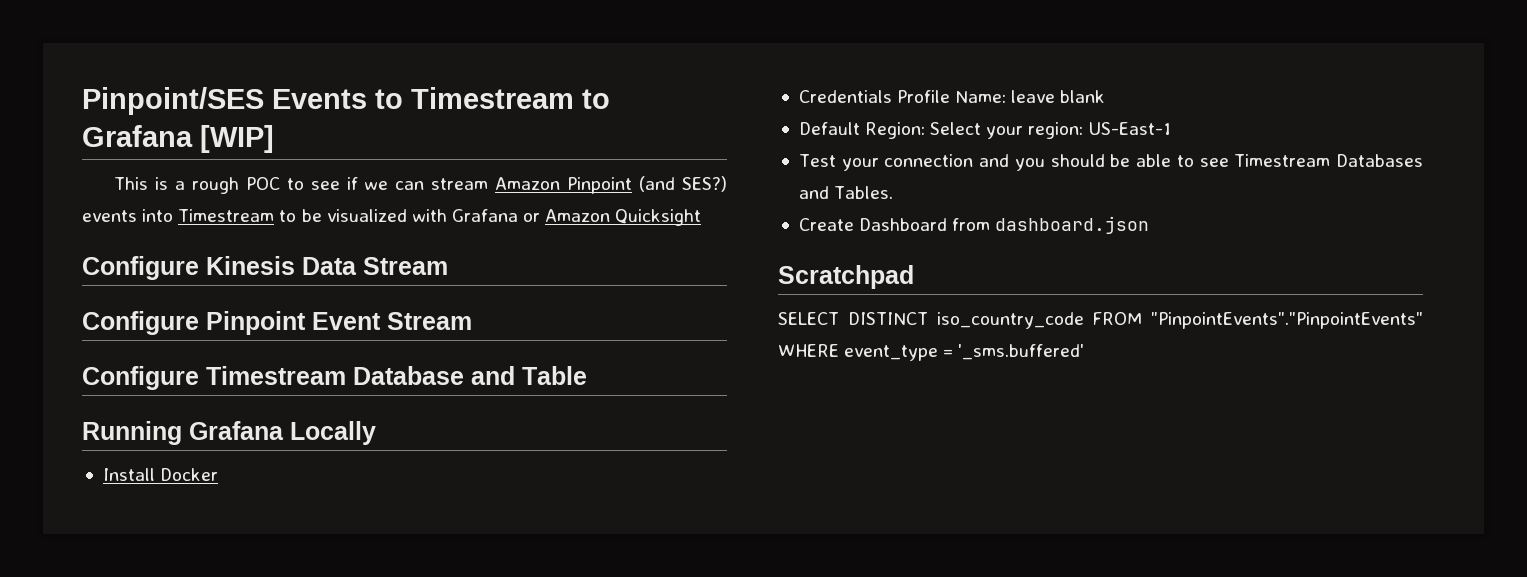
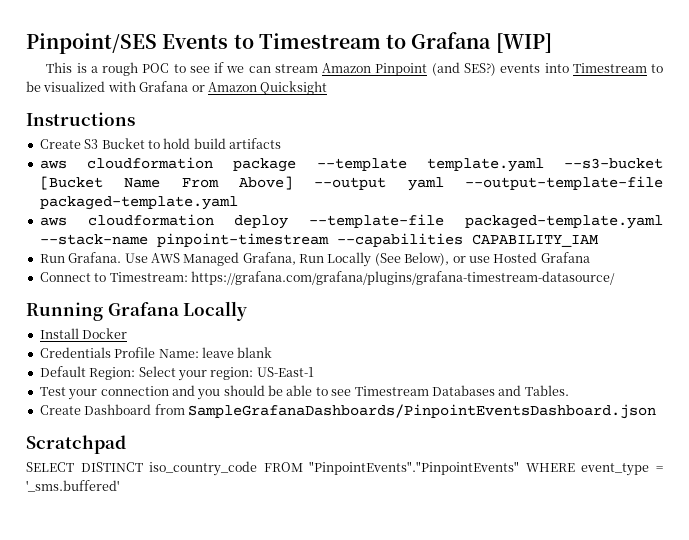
- Configure Kinesis Data Stream
- Configure Pinpoint Event Stream
- Configure Timestream Database and Table
+ Instructions
+ Create S3 Bucket to hold build artifacts
+ aws cloudformation package --template template.yaml --s3-bucket [Bucket Name From Above] --output yaml --output-template-file packaged-template.yaml
+ aws cloudformation deploy --template-file packaged-template.yaml --stack-name pinpoint-timestream --capabilities CAPABILITY_IAM
+ Run Grafana. Use AWS Managed Grafana, Run Locally (See Below), or use Hosted Grafana
+ Connect to Timestream: https://grafana.com/grafana/plugins/grafana-timestream-datasource/
- Create Dashboard from dashboard.json
+ Create Dashboard from SampleGrafanaDashboards/PinpointEventsDashboard.json

